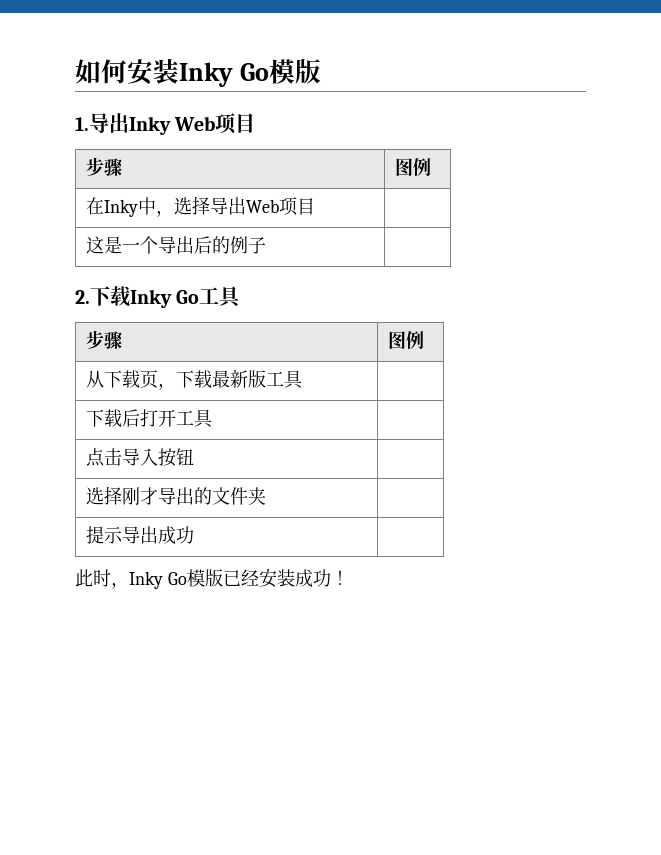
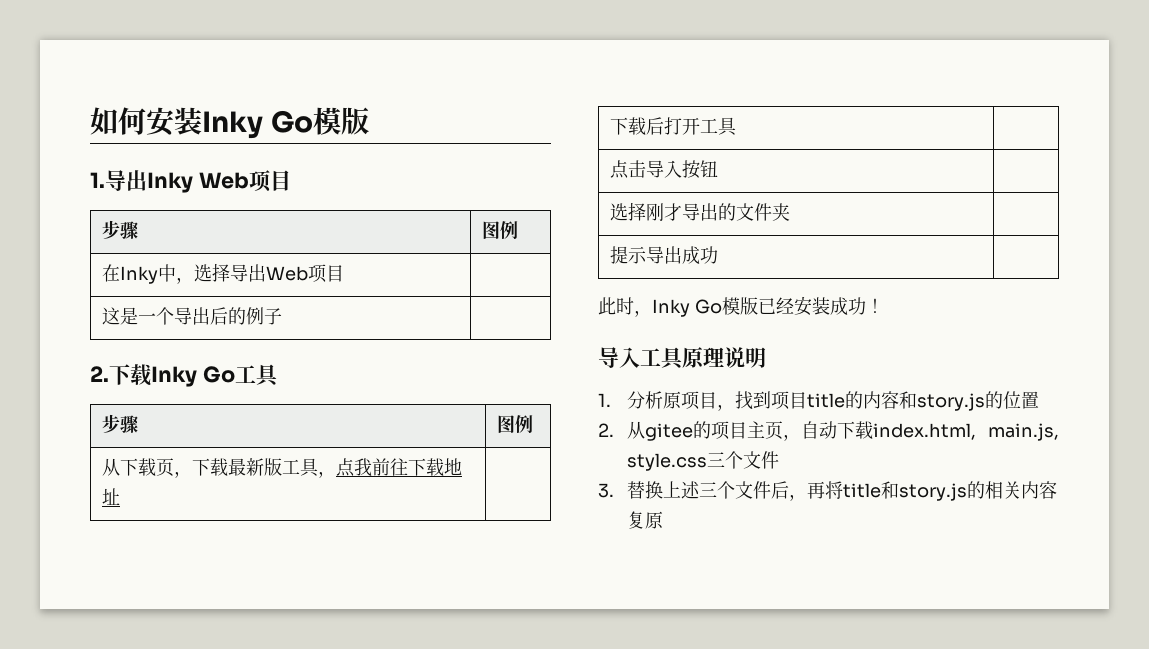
- 从下载页，下载最新版工具 |
+ 从下载页，下载最新版工具，点我前往下载地址 |
+ 导入工具原理说明
+ 1.分析原项目，找到项目title的内容和story.js的位置
+ 2.从gitee的项目主页，自动下载index.html, main.js, style.css三个文件
+ 3.替换上述三个文件后，再将title和story.js的相关内容复原

